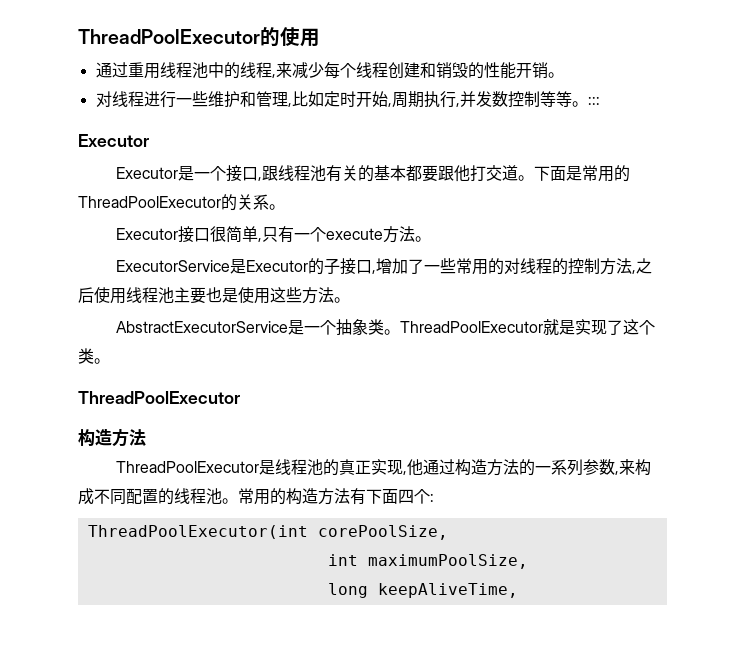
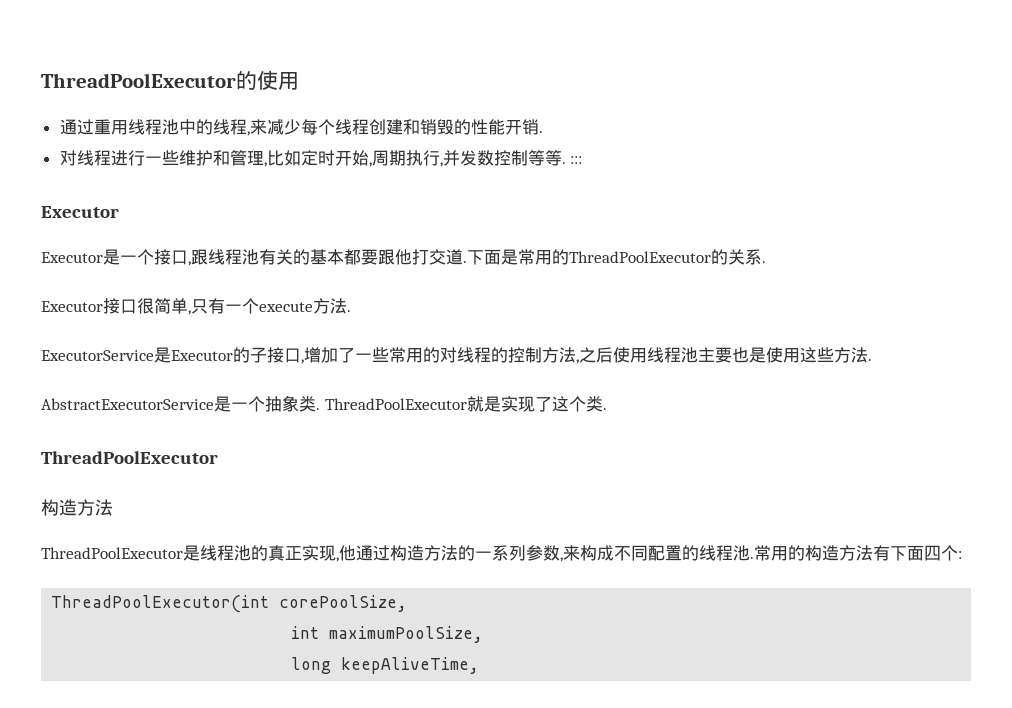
- 通过重用线程池中的线程,来减少每个线程创建和销毁的性能开销。
+ 通过重用线程池中的线程,来减少每个线程创建和销毁的性能开销.
- 对线程进行一些维护和管理,比如定时开始,周期执行,并发数控制等等。:::
+ 对线程进行一些维护和管理,比如定时开始,周期执行,并发数控制等等. :::
- Executor是一个接口,跟线程池有关的基本都要跟他打交道。
+ Executor是一个接口,跟线程池有关的基本都要跟他打交道.
- 下面是常用的ThreadPoolExecutor的关系。
+ 下面是常用的ThreadPoolExecutor的关系.
- Executor接口很简单,只有一个execute方法。
+ Executor接口很简单,只有一个execute方法.
- ExecutorService是Executor的子接口,增加了一些常用的对线程的控制方法,之后使用线程池主要也是使用这些方法。
+ ExecutorService是Executor的子接口,增加了一些常用的对线程的控制方法,之后使用线程池主要也是使用这些方法.
- AbstractExecutorService是一个抽象类。
+ AbstractExecutorService是一个抽象类.
- ThreadPoolExecutor就是实现了这个类。
+ ThreadPoolExecutor就是实现了这个类.
- ThreadPoolExecutor是线程池的真正实现,他通过构造方法的一系列参数,来构成不同配置的线程池。
+ ThreadPoolExecutor是线程池的真正实现,他通过构造方法的一系列参数,来构成不同配置的线程池.

